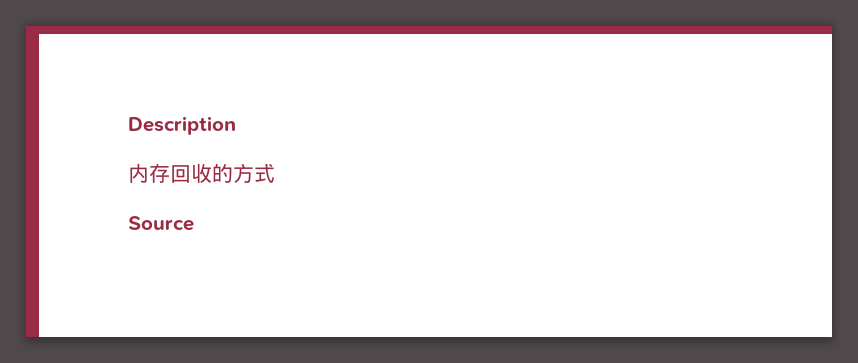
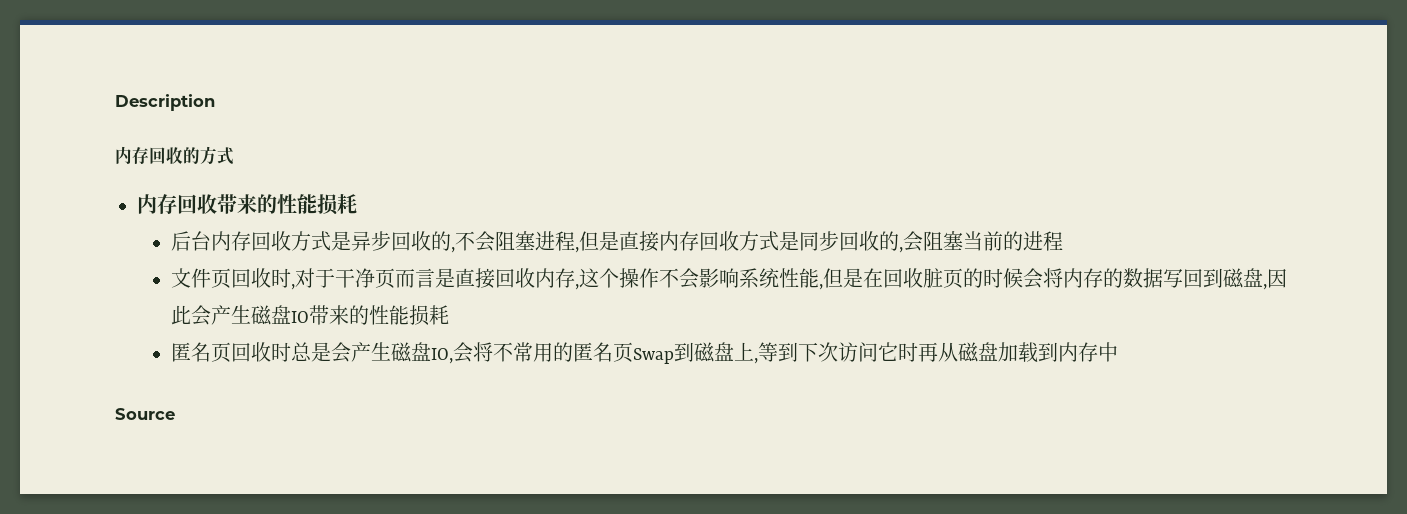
+ 内存回收带来的性能损耗
+ 后台内存回收方式是异步回收的,不会阻塞进程,但是直接内存回收方式是同步回收的,会阻塞当前的进程
+ 文件页回收时,对于干净页而言是直接回收内存,这个操作不会影响系统性能,但是在回收脏页的时候会将内存的数据写回到磁盘,因此会产生磁盘IO带来的性能损耗
+ 匿名页回收时总是会产生磁盘IO,会将不常用的匿名页Swap到磁盘上,等到下次访问它时再从磁盘加载到内存中

